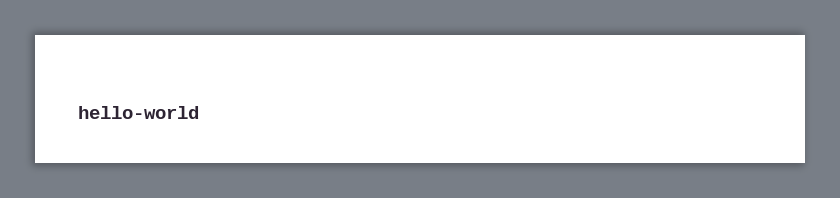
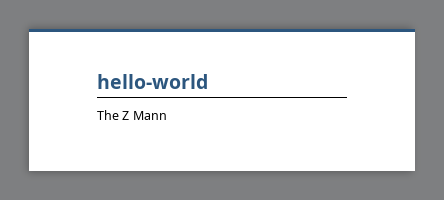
+ The Z Mann

